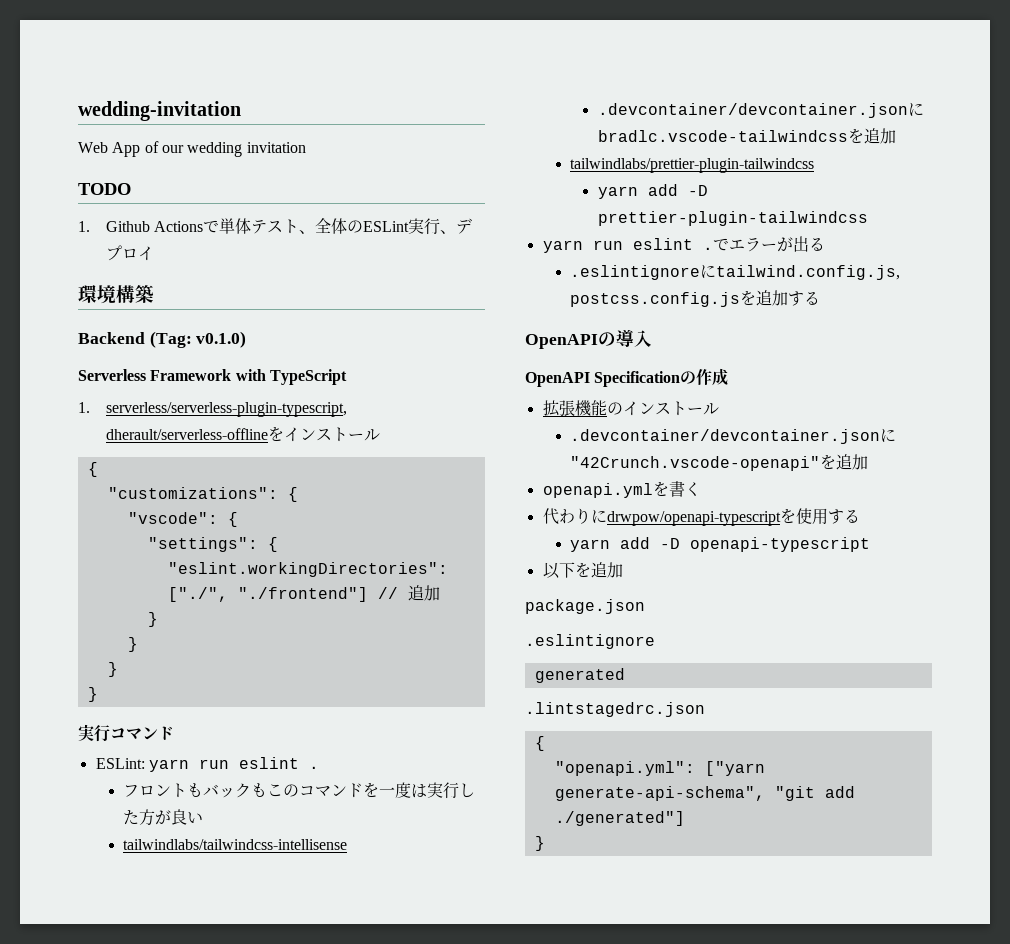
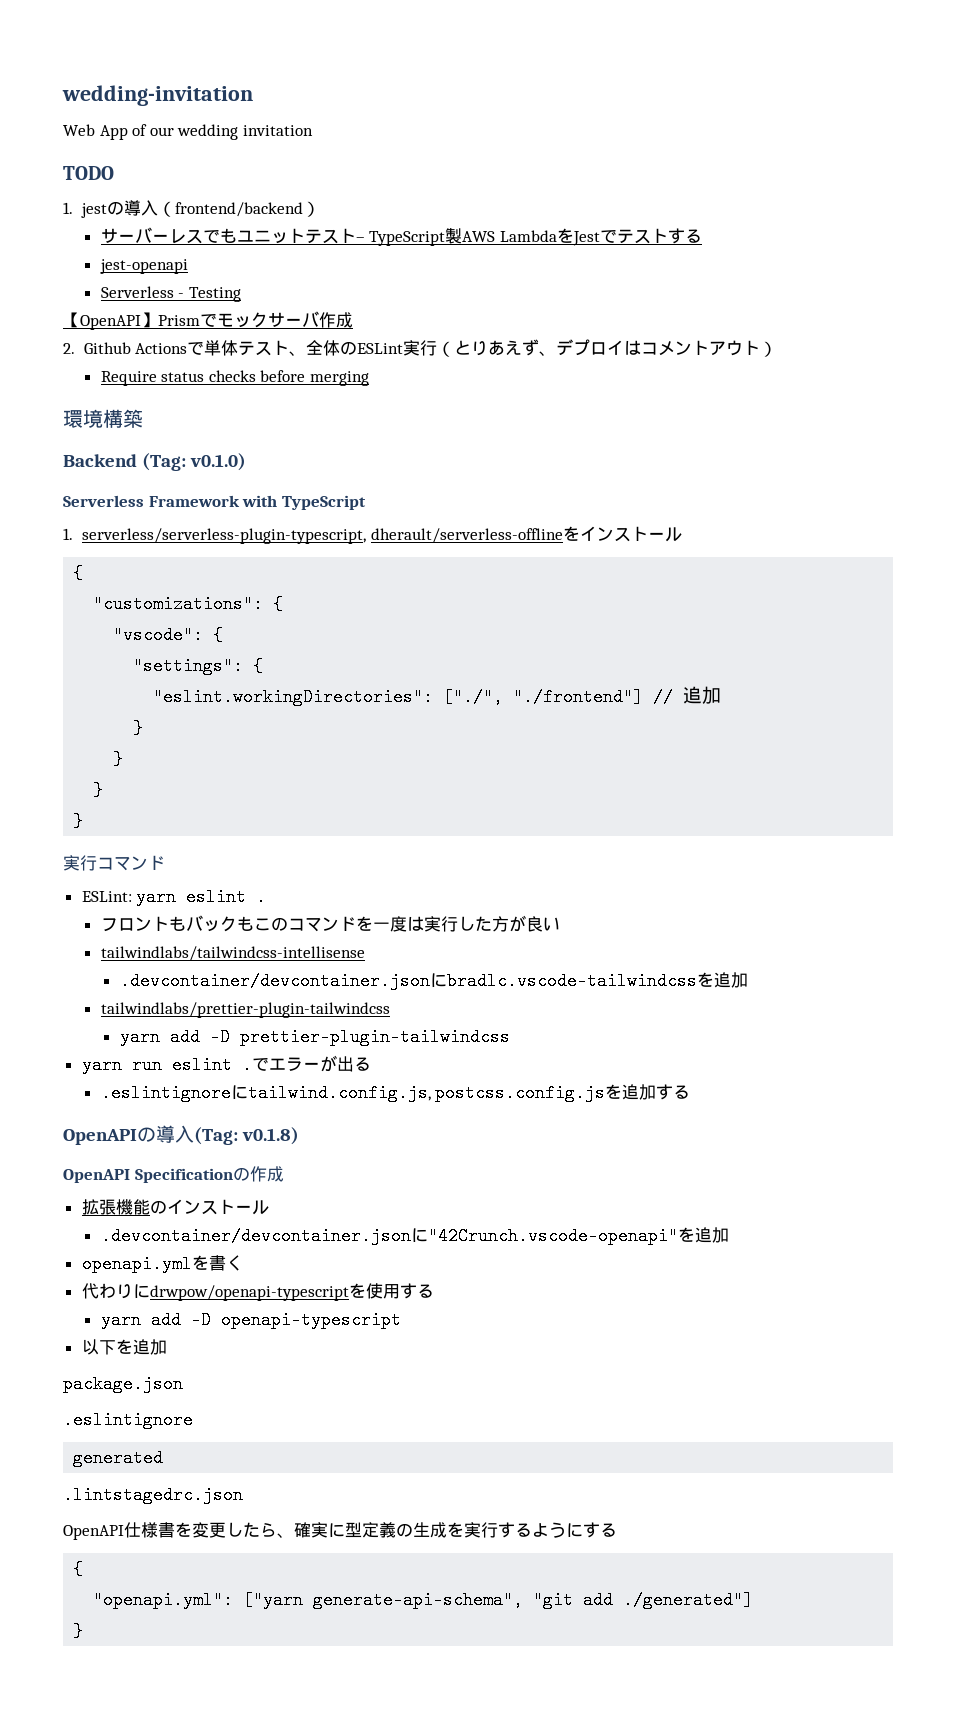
- 1. Github Actionsで単体テスト、全体のESLint実行、デプロイ
+ 1. jestの導入（frontend/backend）
+ サーバーレスでもユニットテスト– TypeScript製AWS LambdaをJestでテストする
+ jest-openapi
+ Serverless - Testing
+ 【OpenAPI】Prismでモックサーバ作成
+ 2. Github Actionsで単体テスト、全体のESLint実行（とりあえず、デプロイはコメントアウト）
+ Require status checks before merging
- ESLint: yarn run eslint .
+ ESLint: yarn eslint .
- OpenAPIの導入
+ OpenAPIの導入(Tag: v0.1.8)
+ OpenAPI仕様書を変更したら、確実に型定義の生成を実行するようにする

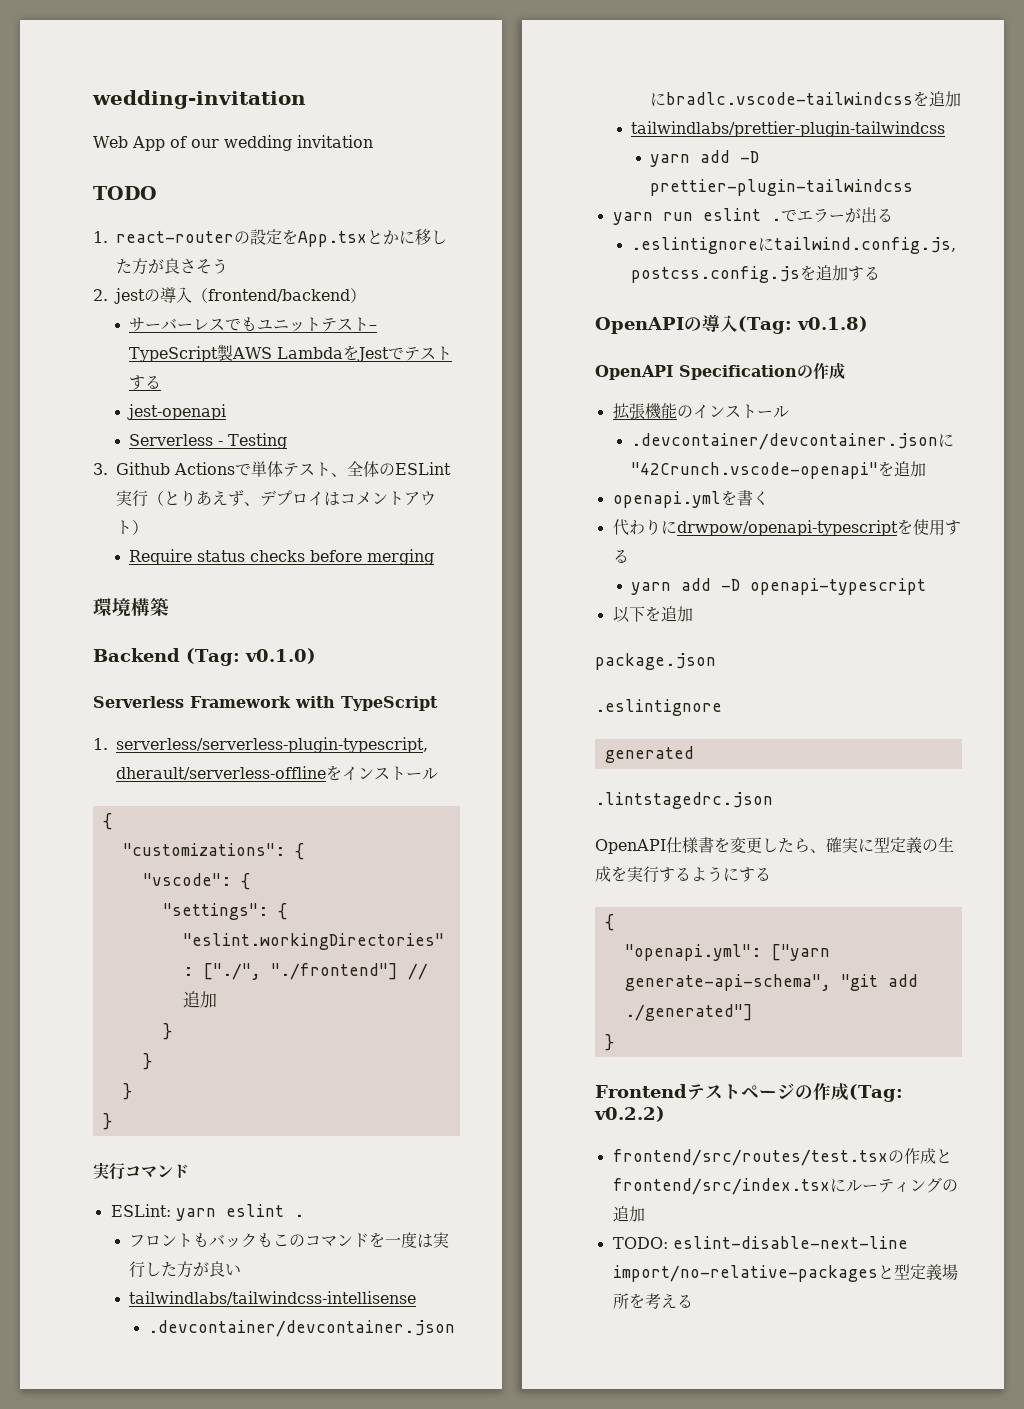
- 1. jestの導入（frontend/backend）
+ 1. react-routerの設定をApp.tsxとかに移した方が良さそう
+ 2. jestの導入（frontend/backend）
- 【OpenAPI】Prismでモックサーバ作成
- 2. Github Actionsで単体テスト、全体のESLint実行（とりあえず、デプロイはコメントアウト）
+ 3. Github Actionsで単体テスト、全体のESLint実行（とりあえず、デプロイはコメントアウト）
+ Frontendテストページの作成(Tag: v0.2.2)
+ frontend/src/routes/test.tsxの作成とfrontend/src/index.tsxにルーティングの追加
+ TODO: eslint-disable-next-line import/no-relative-packagesと型定義場所を考える

